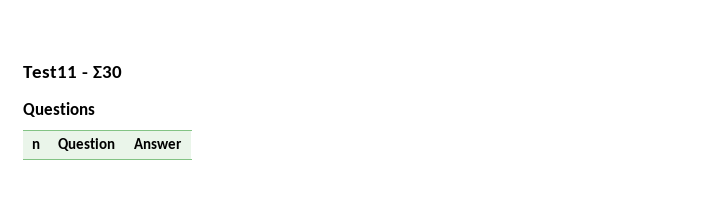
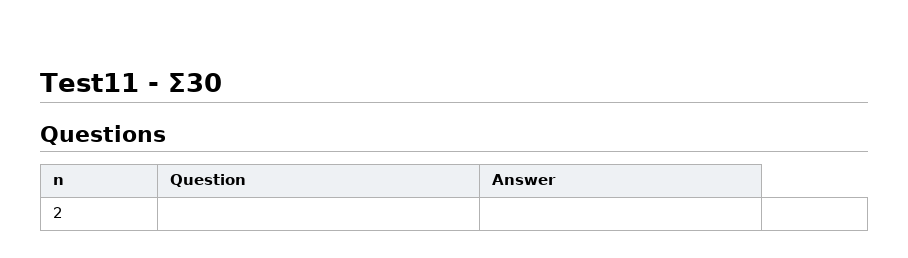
+ 2 | | |

